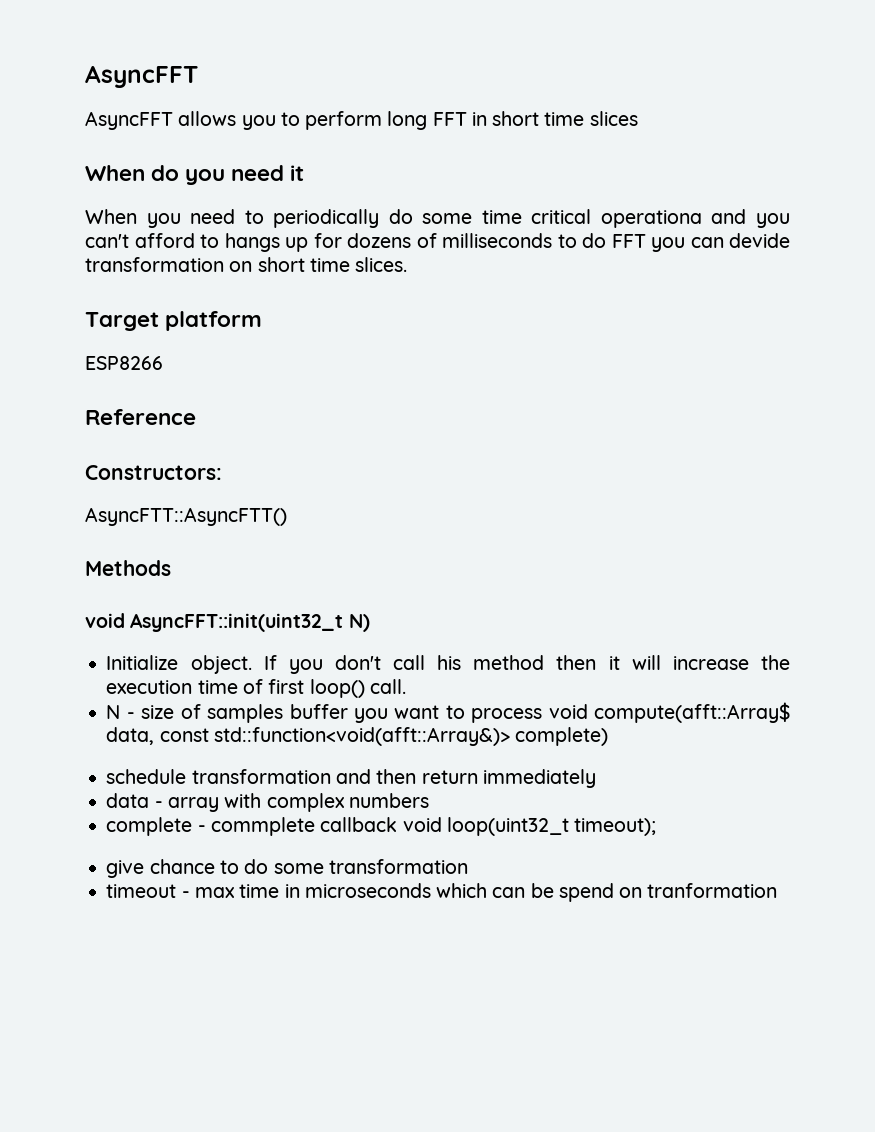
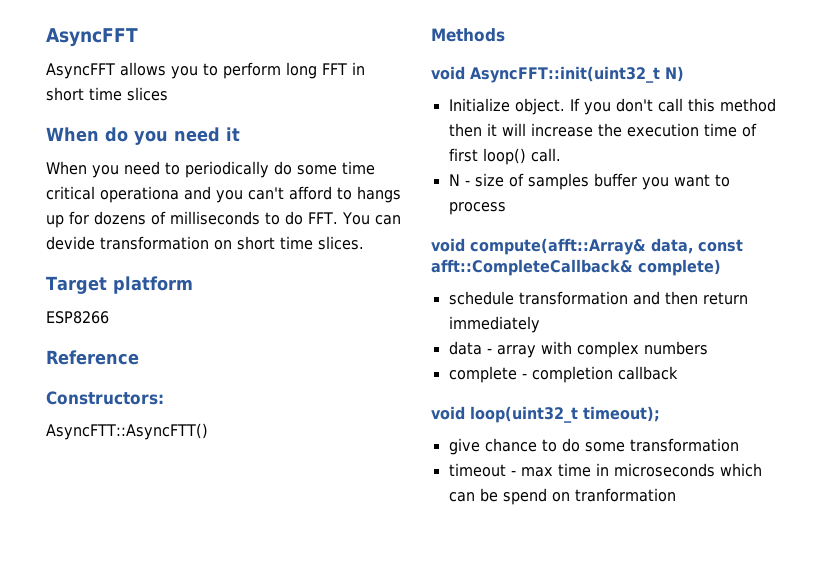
- When you need to periodically do some time critical operationa and you can't afford to hangs up for dozens of milliseconds to do FFT you can devide transformation on short time slices.
+ When you need to periodically do some time critical operationa and you can't afford to hangs up for dozens of milliseconds to do FFT. You can devide transformation on short time slices.
- If you don't call his method then it will increase the execution time of first loop() call.
+ If you don't call this method then it will increase the execution time of first loop() call.
- N - size of samples buffer you want to process void compute(afft::Array$ data, const std::function<void(afft::Array&)> complete)
+ N - size of samples buffer you want to process
+ void compute(afft::Array& data, const afft::CompleteCallback& complete)
- complete - commplete callback void loop(uint32_t timeout);
+ complete - completion callback
+ void loop(uint32_t timeout);

